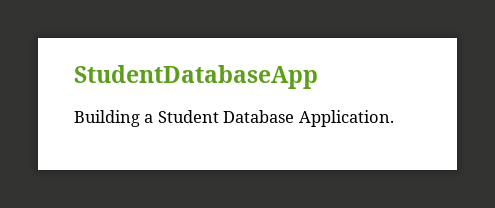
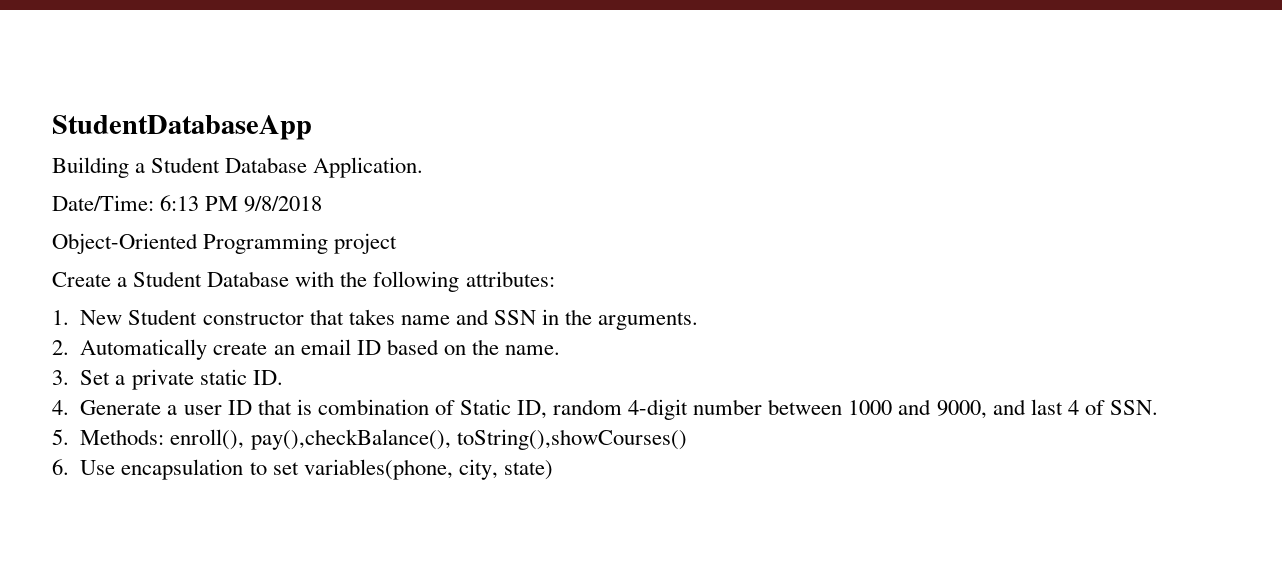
+ Date/Time: 6:13 PM 9/8/2018
+ Object-Oriented Programming project
+ Create a Student Database with the following attributes:
+ 1. New Student constructor that takes name and SSN in the arguments.
+ 2. Automatically create an email ID based on the name.
+ 3. Set a private static ID.
+ 4. Generate a user ID that is combination of Static ID, random 4-digit number between 1000 and 9000, and last 4 of SSN.
+ 5. Methods: enroll(), pay(),checkBalance(), toString(),showCourses()
+ 6. Use encapsulation to set variables(phone, city, state)

